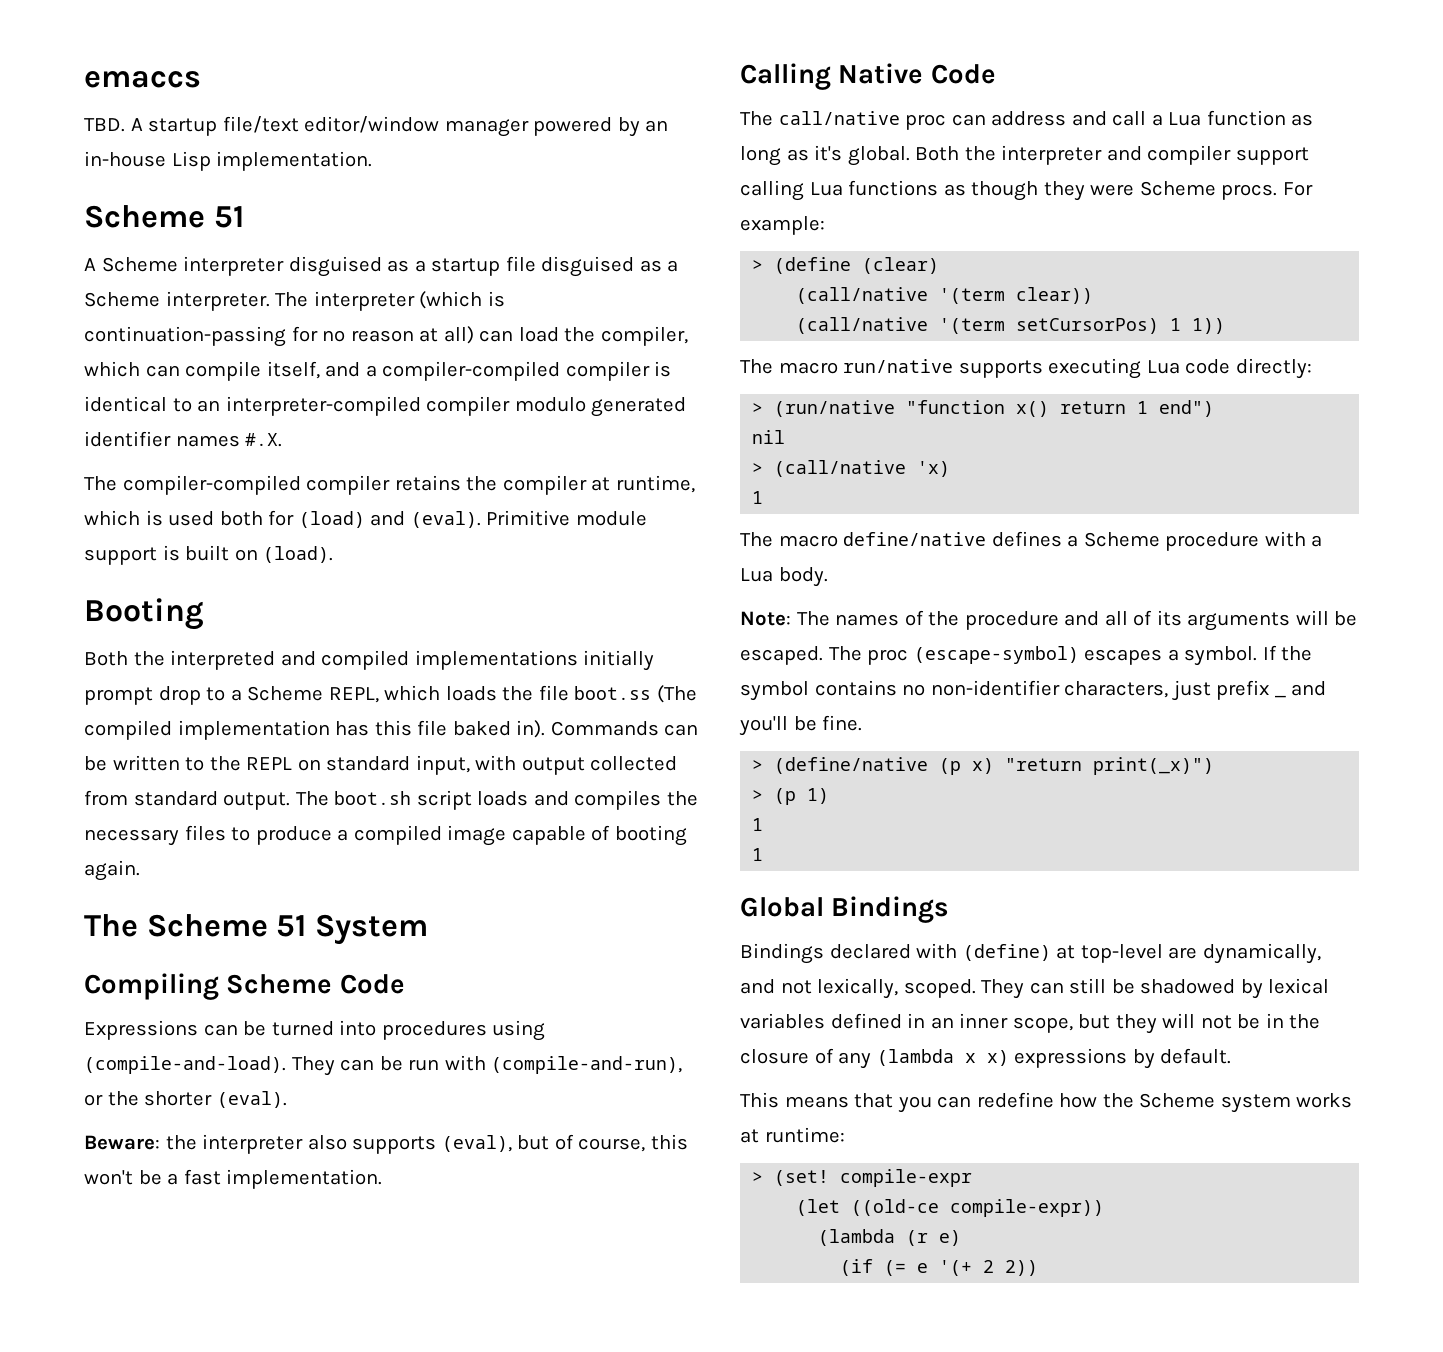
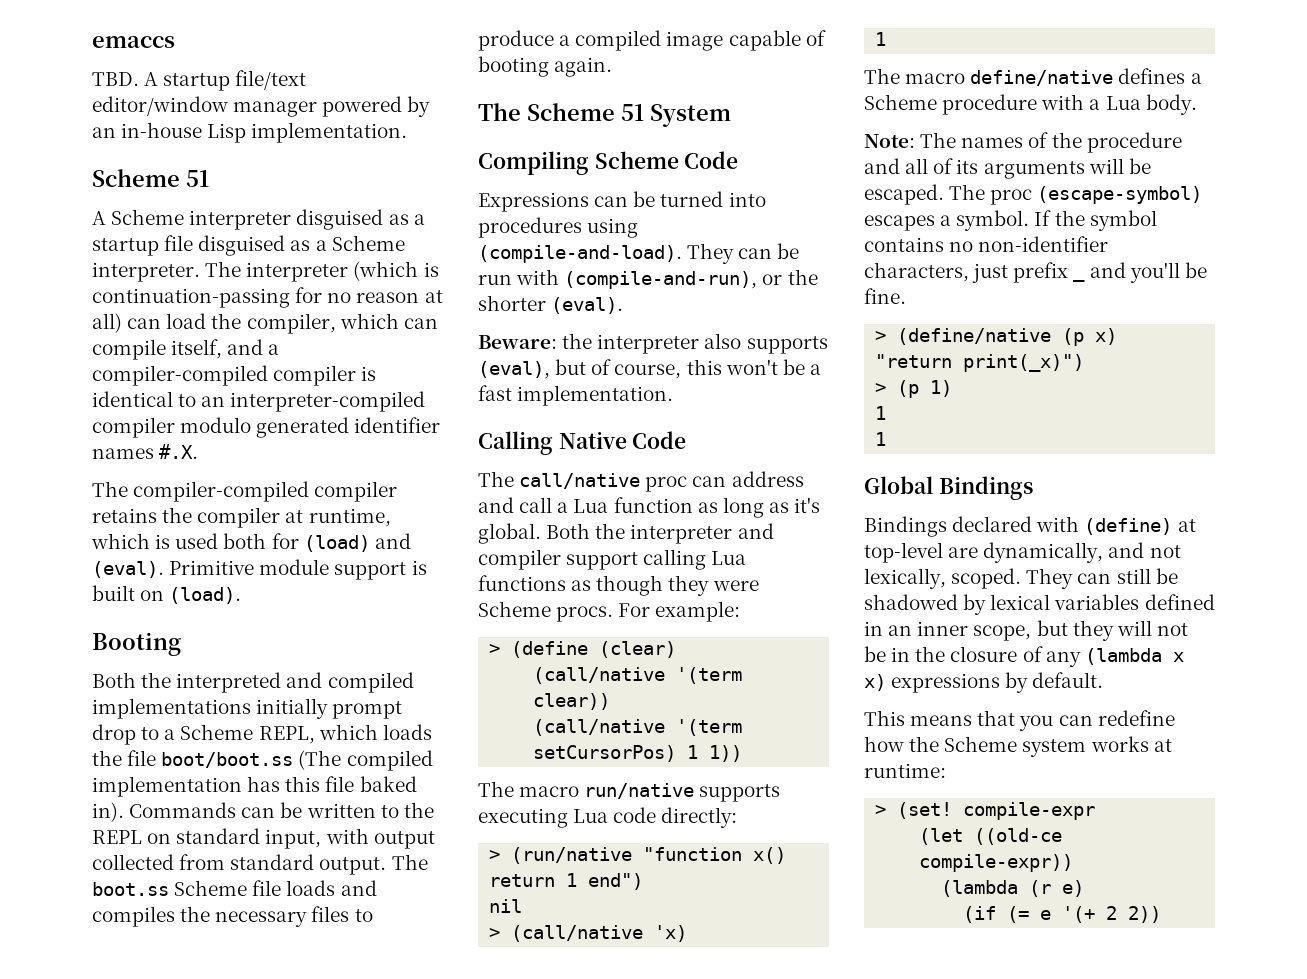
- Both the interpreted and compiled implementations initially prompt drop to a Scheme REPL, which loads the file boot.ss (The compiled implementation has this file baked in).
+ Both the interpreted and compiled implementations initially prompt drop to a Scheme REPL, which loads the file boot/boot.ss (The compiled implementation has this file baked in).
- The boot.sh script loads and compiles the necessary files to produce a compiled image capable of booting again.
+ The boot.ss Scheme file loads and compiles the necessary files to produce a compiled image capable of booting again.

